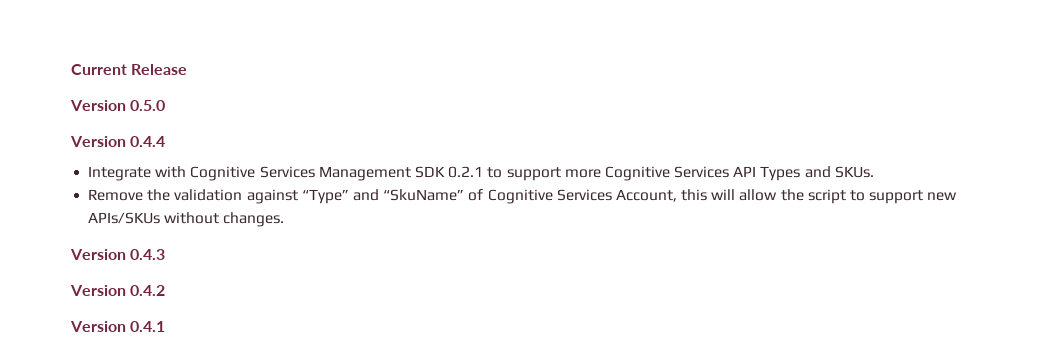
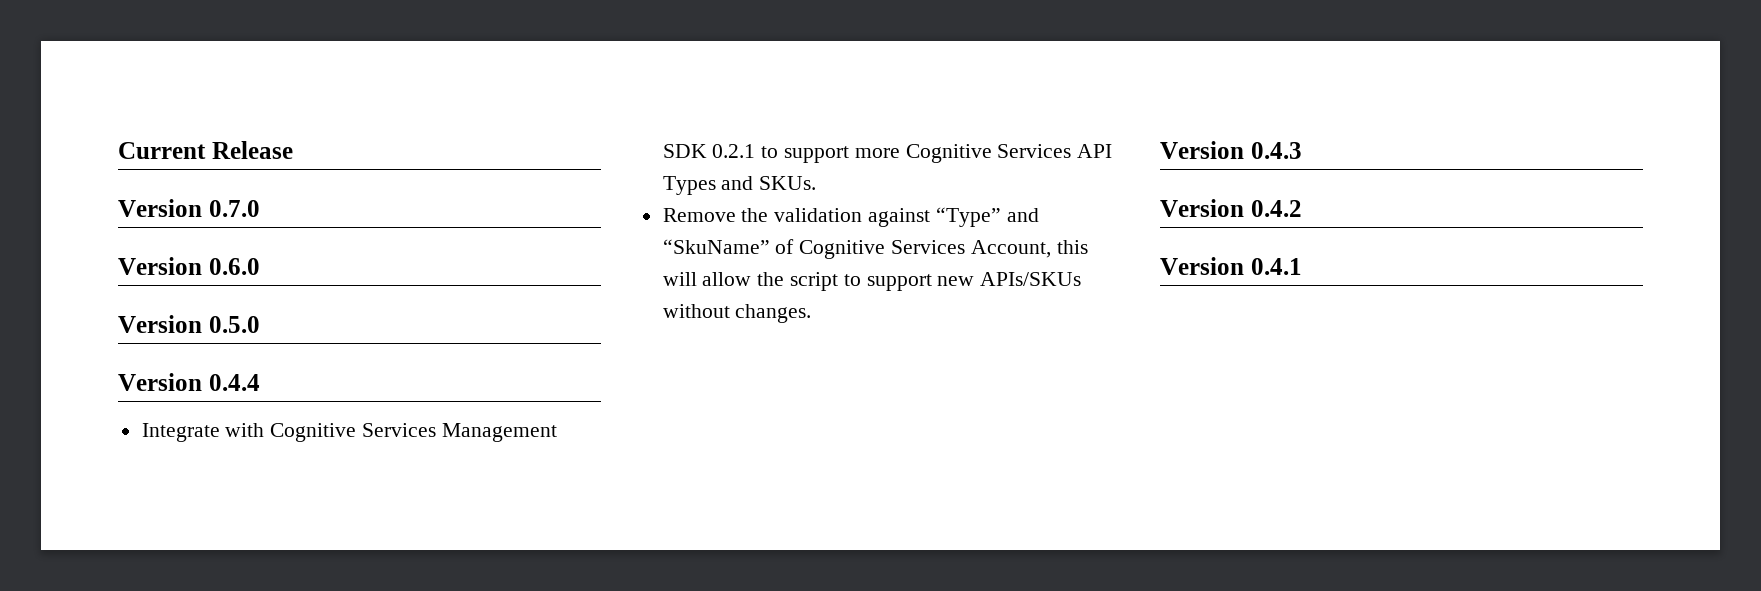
+ Version 0.7.0
+ Version 0.6.0

